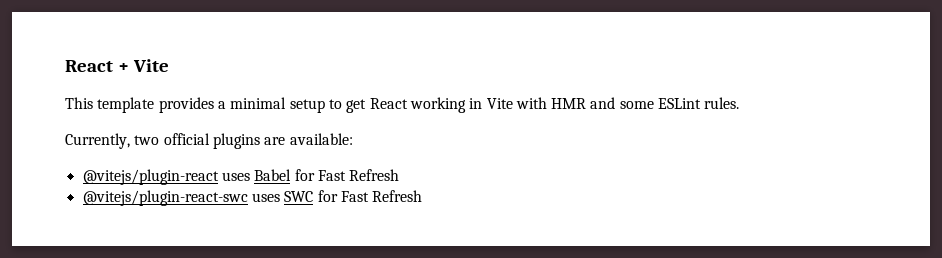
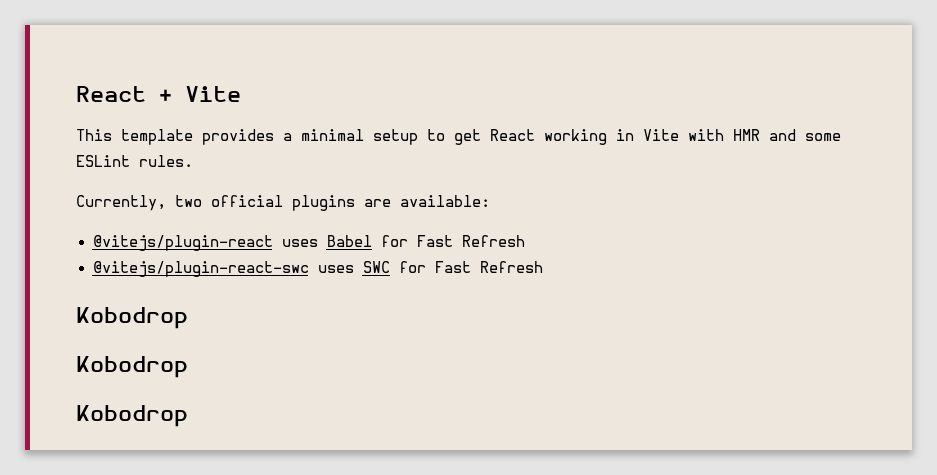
  @vitejs/plugin-react-swc uses SWC for Fast Refresh
+ Kobodrop
+ Kobodrop
+ Kobodrop

